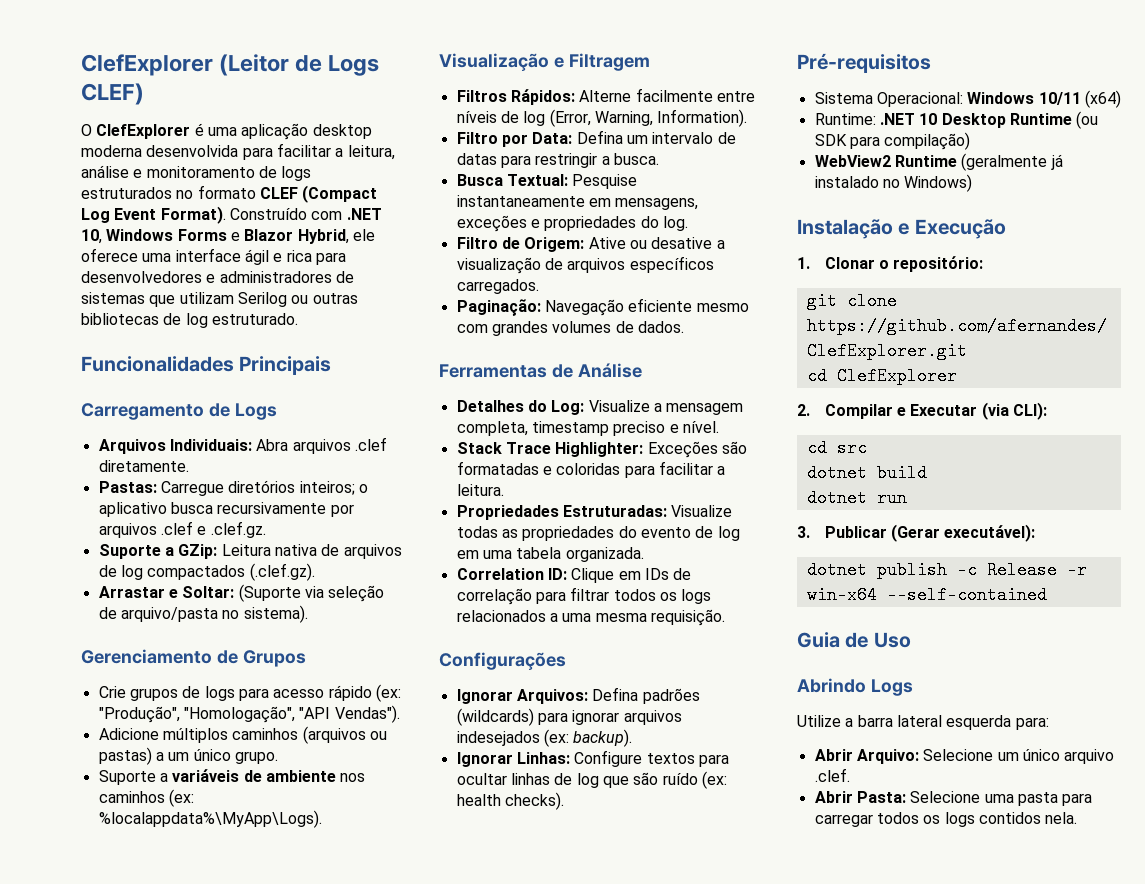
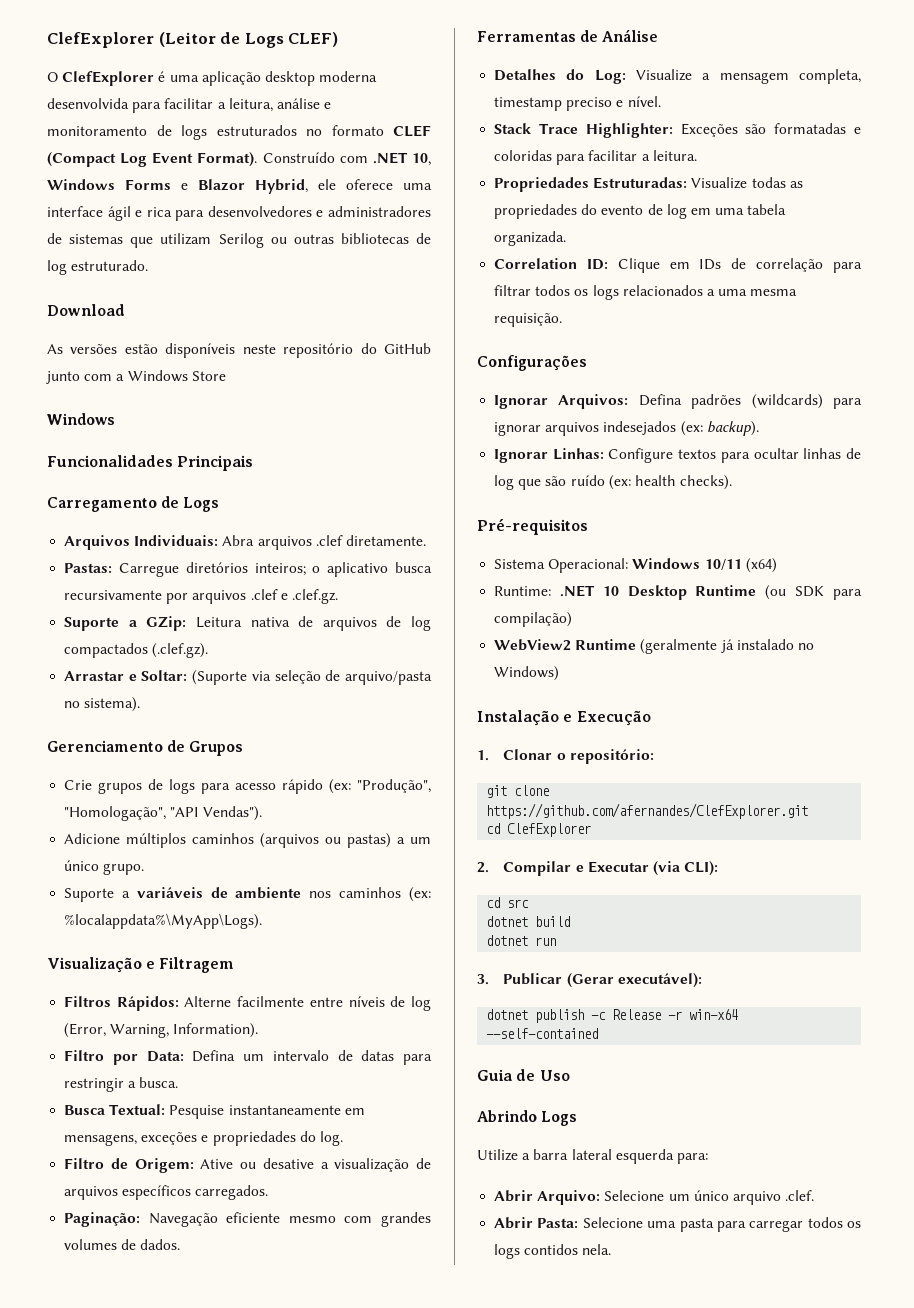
+ Download
+ As versões estão disponíveis neste repositório do GitHub junto com a Windows Store
+ Windows

